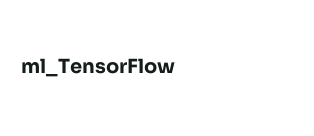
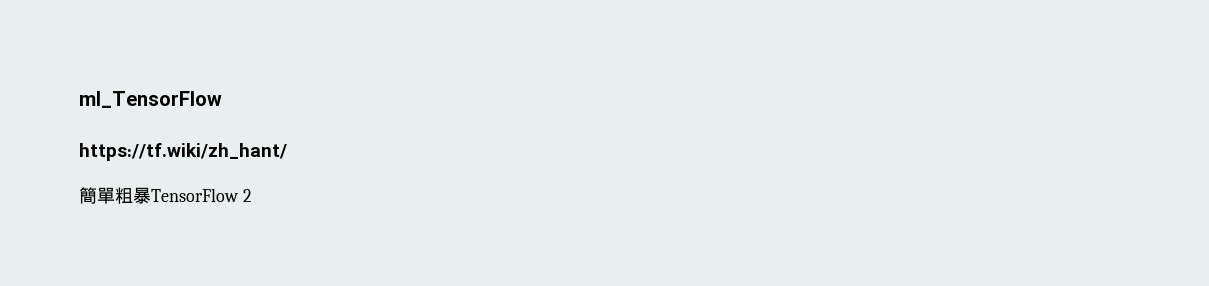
+ https://tf.wiki/zh_hant/
+ 簡單粗暴TensorFlow 2

